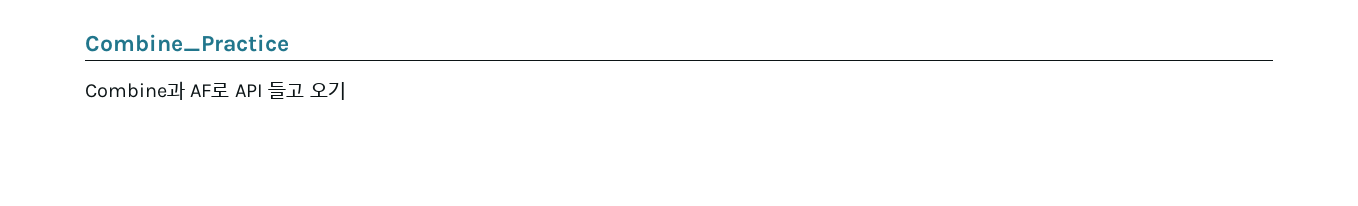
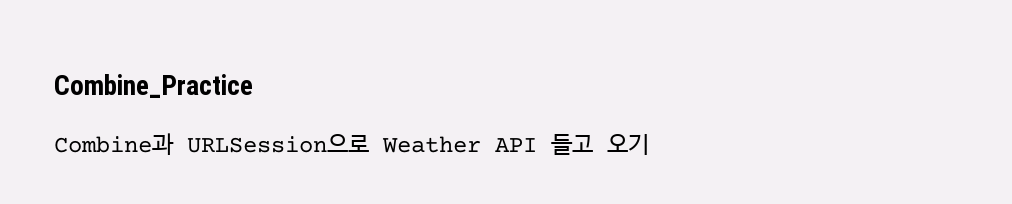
- Combine과 AF로 API 들고 오기
+ Combine과 URLSession으로 Weather API 들고 오기

